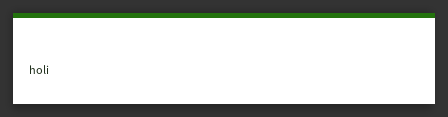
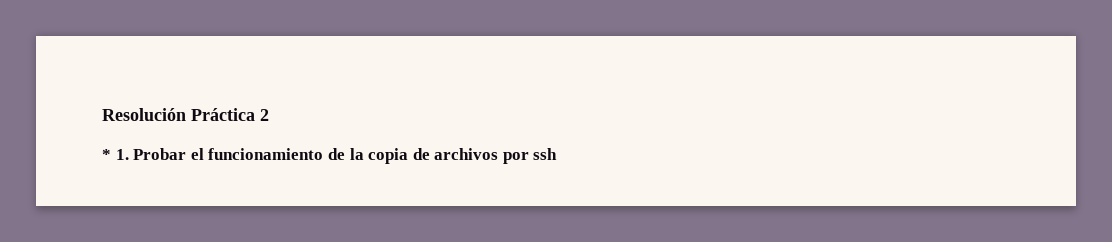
- holi
+ Resolución Práctica 2
+ * 1. Probar el funcionamiento de la copia de archivos por ssh

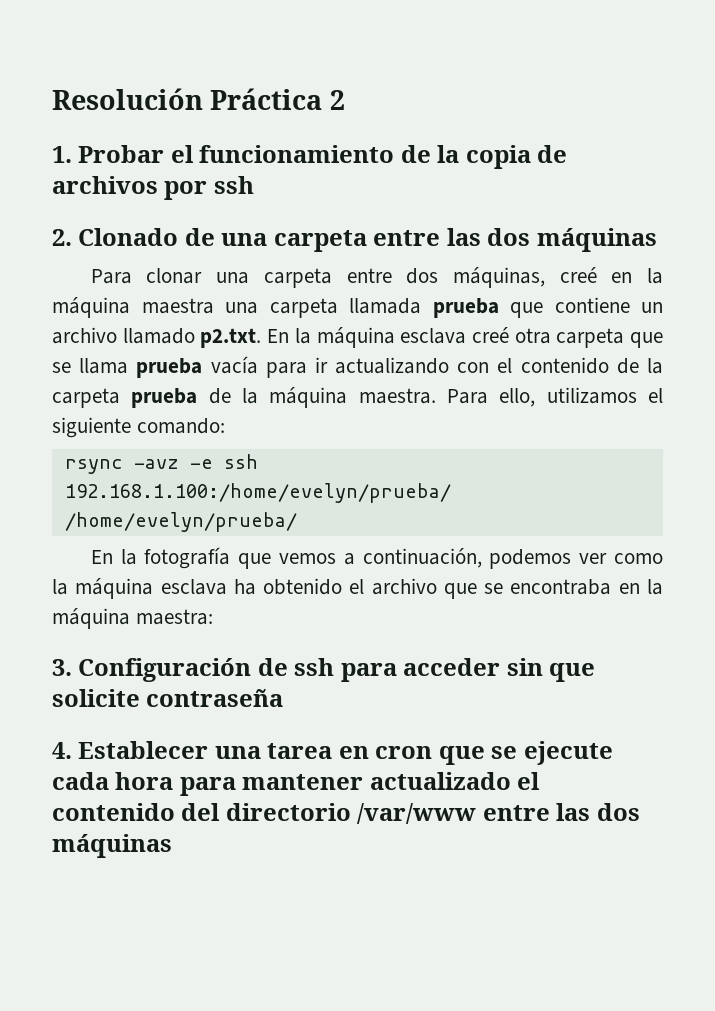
- * 1. Probar el funcionamiento de la copia de archivos por ssh
+ 1. Probar el funcionamiento de la copia de archivos por ssh
+ 2. Clonado de una carpeta entre las dos máquinas
+ Para clonar una carpeta entre dos máquinas, creé en la máquina maestra una carpeta llamada prueba que contiene un archivo llamado p2.txt. En la máquina esclava creé otra carpeta que se llama prueba vacía para ir actualizando con el contenido de la carpeta prueba de la máquina maestra. Para ello, utilizamos el siguiente comando:
+ rsync -avz -e ssh 192.168.1.100:/home/evelyn/prueba/ /home/evelyn/prueba/
+ En la fotografía que vemos a continuación, podemos ver como la máquina esclava ha obtenido el archivo que se encontraba en la máquina maestra:
+ 3. Configuración de ssh para acceder sin que solicite contraseña
+ 4. Establecer una tarea en cron que se ejecute cada hora para mantener actualizado el contenido del directorio /var/www entre las dos máquinas

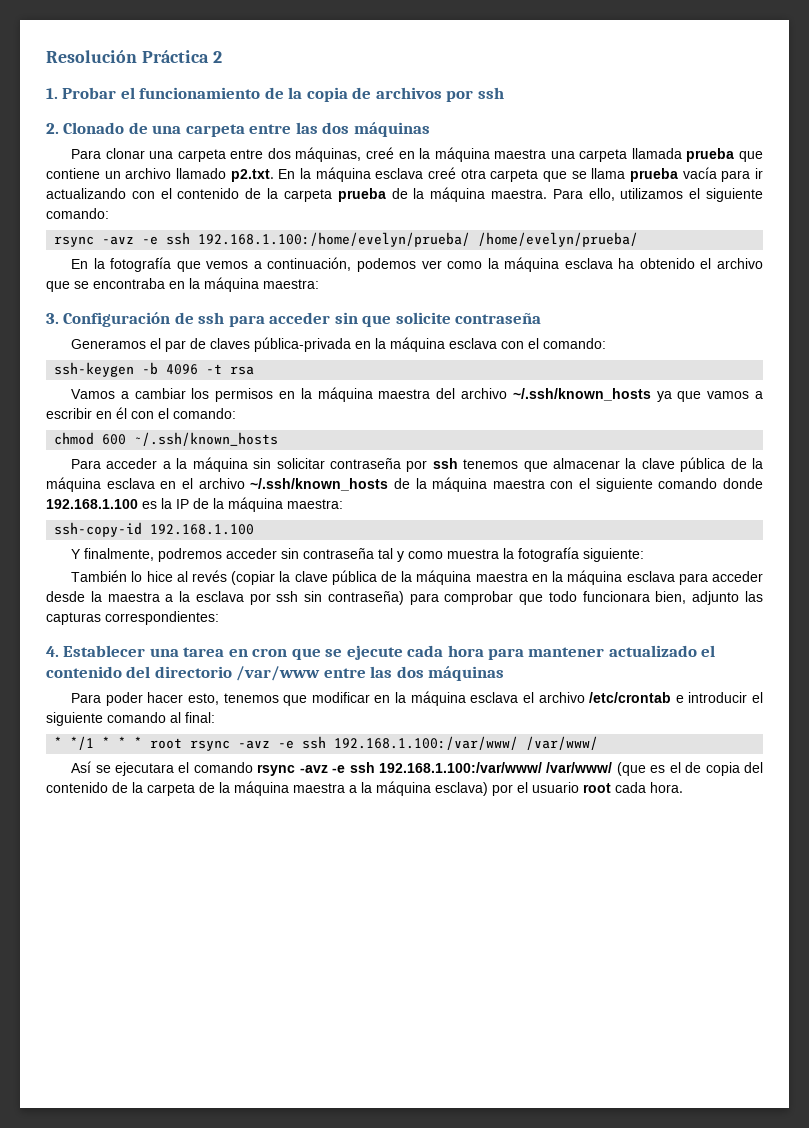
+ Generamos el par de claves pública-privada en la máquina esclava con el comando:
+ ssh-keygen -b 4096 -t rsa
+ Vamos a cambiar los permisos en la máquina maestra del archivo ~/.ssh/known_hosts ya que vamos a escribir en él con el comando:
+ chmod 600 ~/.ssh/known_hosts
+ Para acceder a la máquina sin solicitar contraseña por ssh tenemos que almacenar la clave pública de la máquina esclava en el archivo ~/.ssh/known_hosts de la máquina maestra con el siguiente comando donde 192.168.1.100 es la IP de la máquina maestra:
+ ssh-copy-id 192.168.1.100
+ Y finalmente, podremos acceder sin contraseña tal y como muestra la fotografía siguiente:
+ También lo hice al revés (copiar la clave pública de la máquina maestra en la máquina esclava para acceder desde la maestra a la esclava por ssh sin contraseña) para comprobar que todo funcionara bien, adjunto las capturas correspondientes:
+ Para poder hacer esto, tenemos que modificar en la máquina esclava el archivo /etc/crontab e introducir el siguiente comando al final:
+ * */1 * * * root rsync -avz -e ssh 192.168.1.100:/var/www/ /var/www/
+ Así se ejecutara el comando rsync -avz -e ssh 192.168.1.100:/var/www/ /var/www/ (que es el de copia del contenido de la carpeta de la máquina maestra a la máquina esclava) por el usuario root cada hora.

